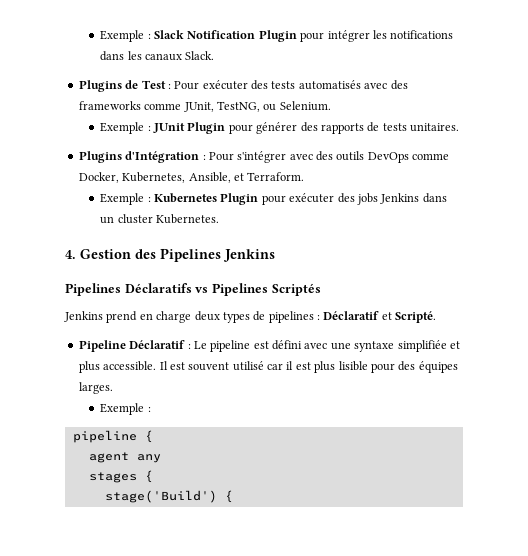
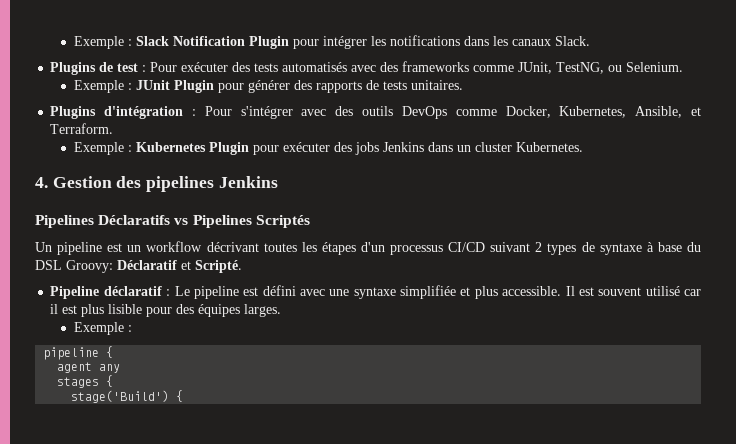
- Plugins de Test : Pour exécuter des tests automatisés avec des frameworks comme JUnit, TestNG, ou Selenium.
+ Plugins de test : Pour exécuter des tests automatisés avec des frameworks comme JUnit, TestNG, ou Selenium.
- Plugins d'Intégration : Pour s'intégrer avec des outils DevOps comme Docker, Kubernetes, Ansible, et Terraform.
+ Plugins d'intégration : Pour s'intégrer avec des outils DevOps comme Docker, Kubernetes, Ansible, et Terraform.
- 4. Gestion des Pipelines Jenkins
+ 4. Gestion des pipelines Jenkins
- Jenkins prend en charge deux types de pipelines : Déclaratif et Scripté.
+ Un pipeline est un workflow décrivant toutes les étapes d'un processus CI/CD suivant 2 types de syntaxe à base du DSL Groovy: Déclaratif et Scripté.
- Pipeline Déclaratif : Le pipeline est défini avec une syntaxe simplifiée et plus accessible.
+ Pipeline déclaratif : Le pipeline est défini avec une syntaxe simplifiée et plus accessible.

